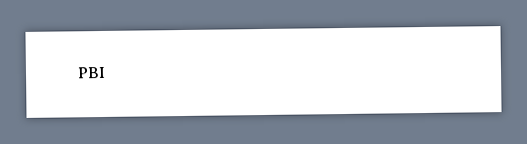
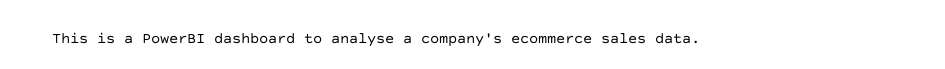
- PBI
+ This is a PowerBI dashboard to analyse a company's ecommerce sales data.

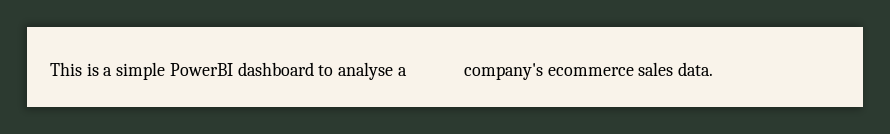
- This is a PowerBI dashboard to analyse a company's ecommerce sales data.
+ This is a simple PowerBI dashboard to analyse a company's ecommerce sales data.

